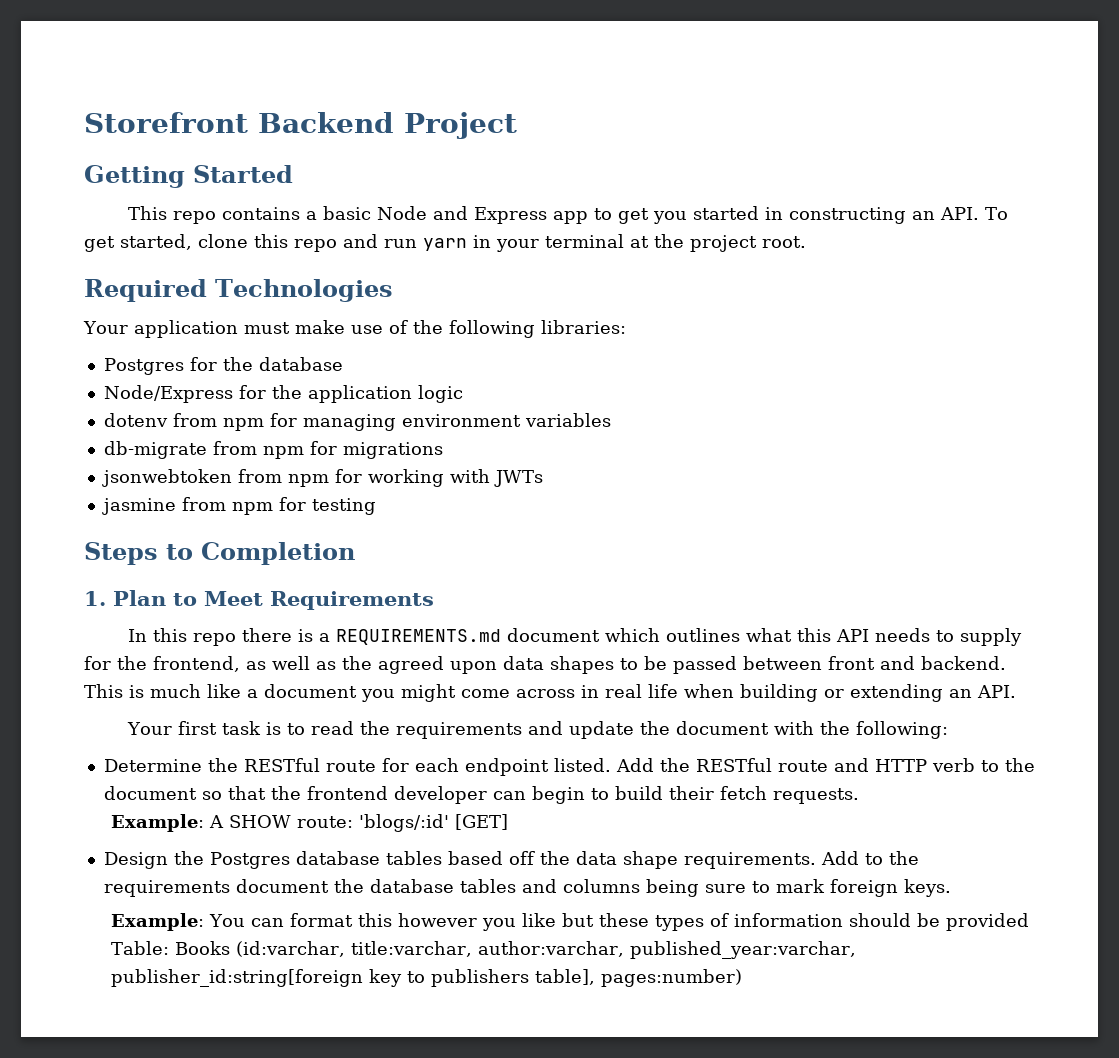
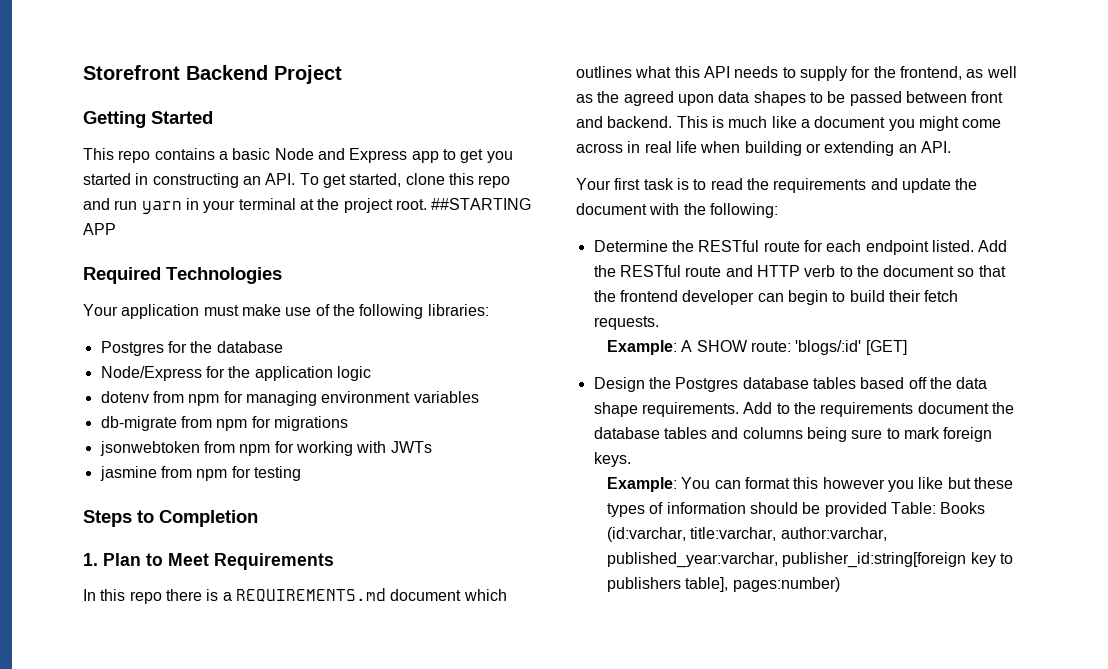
+ ##STARTING APP

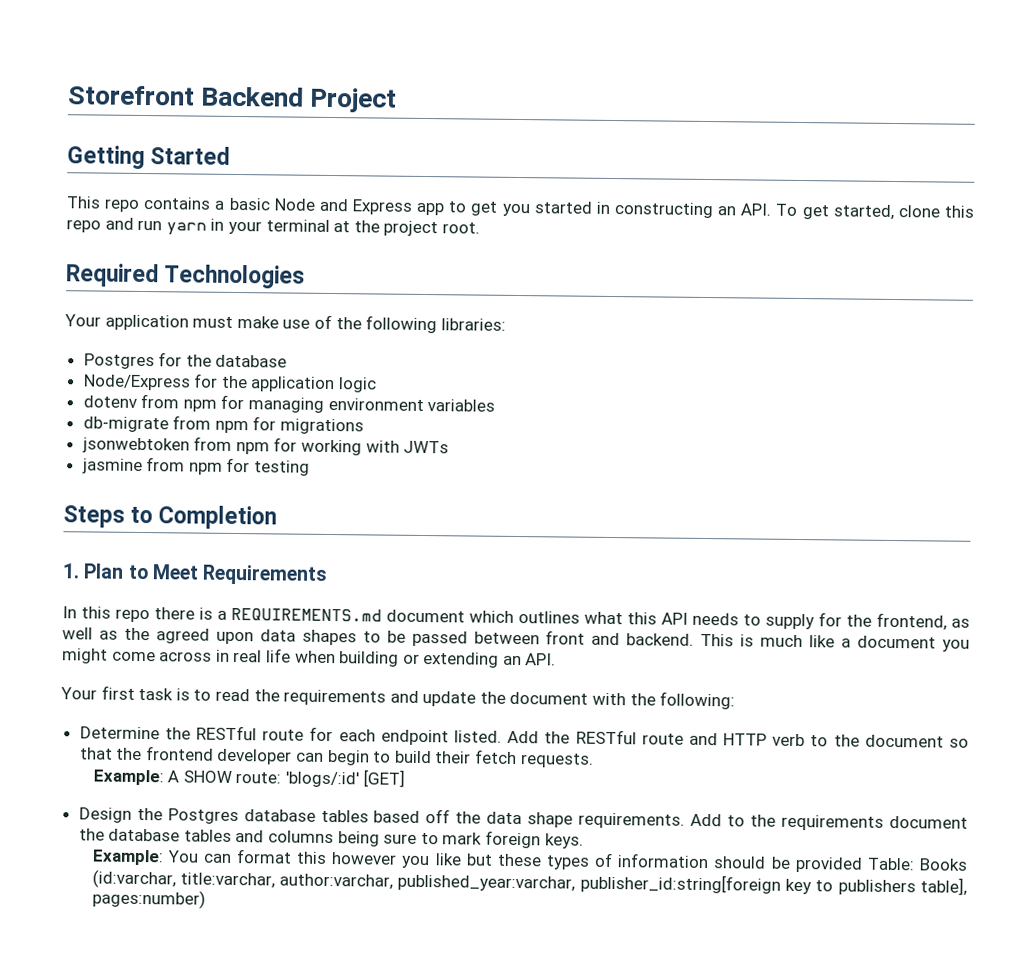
- ##STARTING APP

